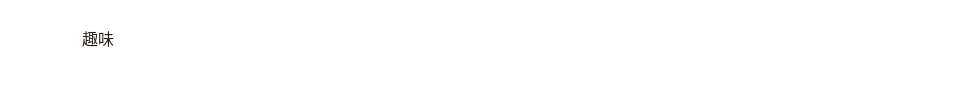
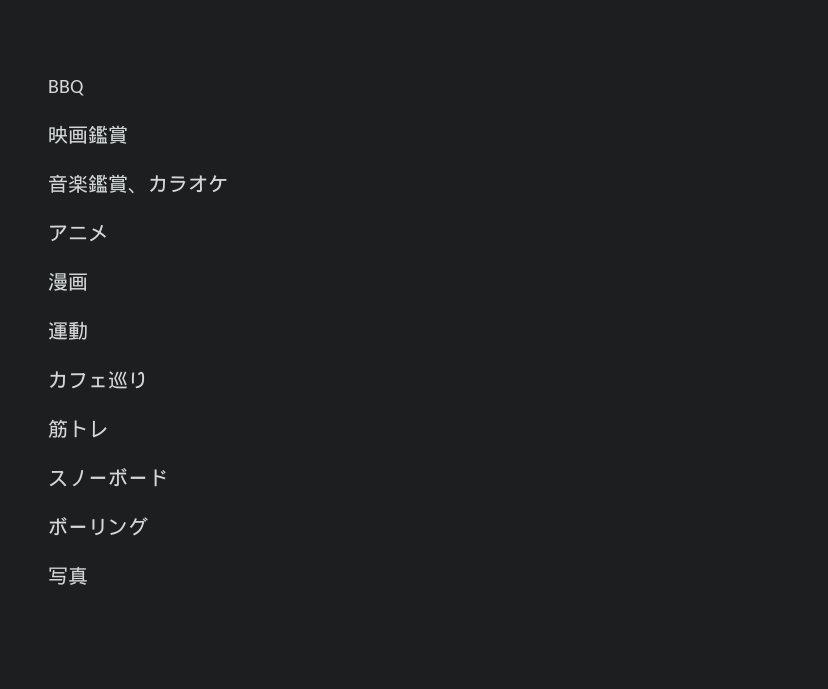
- 趣味
+ BBQ
+ 映画鑑賞
+ 音楽鑑賞、カラオケ
+ アニメ
+ 漫画
+ 運動
+ カフェ巡り
+ 筋トレ
+ スノーボード
+ ボーリング
+ 写真

